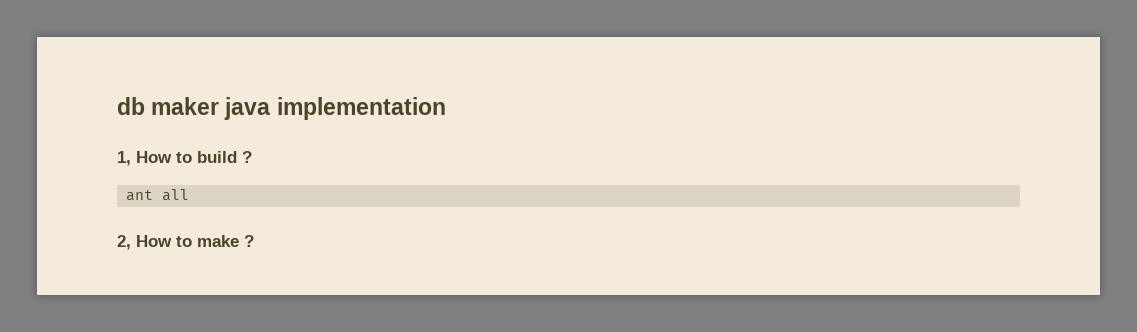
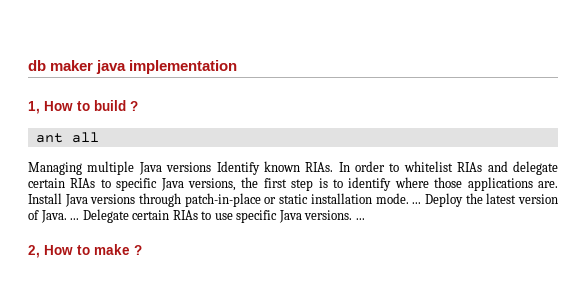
+ Managing multiple Java versions Identify known RIAs. In order to whitelist RIAs and delegate certain RIAs to specific Java versions, the first step is to identify where those applications are. Install Java versions through patch-in-place or static installation mode. ... Deploy the latest version of Java. ... Delegate certain RIAs to use specific Java versions. ...

